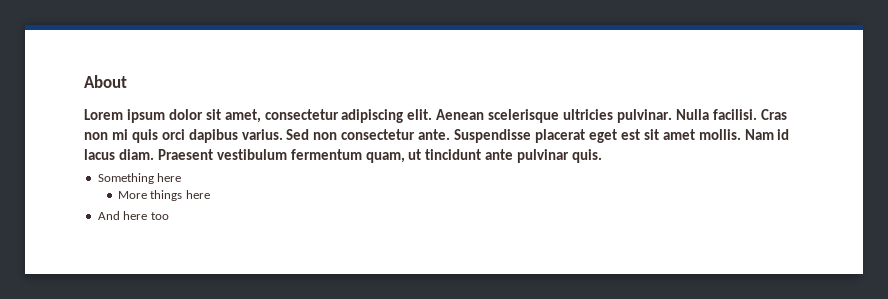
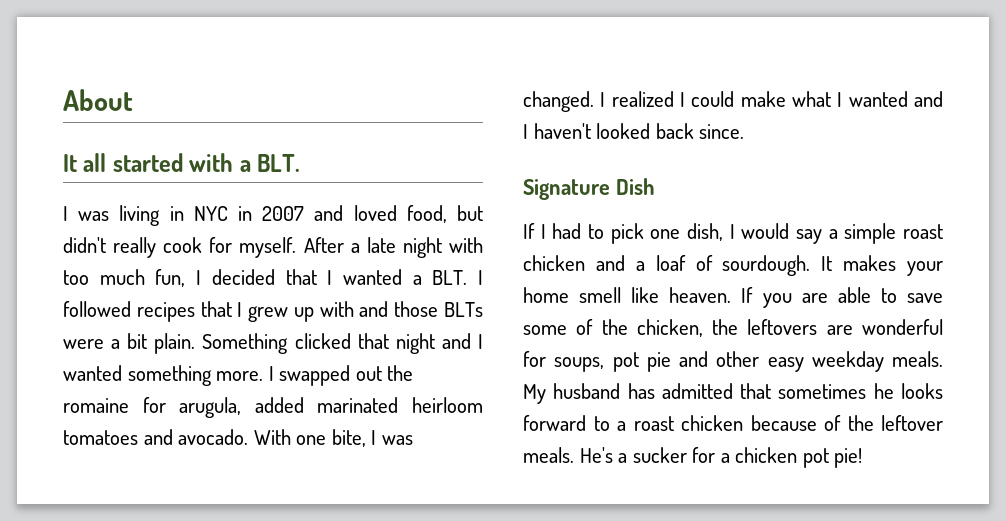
- Lorem ipsum dolor sit amet, consectetur adipiscing elit. Aenean scelerisque ultricies pulvinar. Nulla facilisi. Cras non mi quis orci dapibus varius. Sed non consectetur ante. Suspendisse placerat eget est sit amet mollis. Nam id lacus diam. Praesent vestibulum fermentum quam, ut tincidunt ante pulvinar quis.
- Something here
- More things here
- And here too
+ It all started with a BLT.
+ I was living in NYC in 2007 and loved food, but didn't really cook for myself. After a late night with too much fun, I decided that I wanted a BLT. I followed recipes that I grew up with and those BLTs were a bit plain. Something clicked that night and I wanted something more. I swapped out the romaine for arugula, added marinated heirloom tomatoes and avocado. With one bite, I was changed. I realized I could make what I wanted and I haven't looked back since.
+ Signature Dish
+ If I had to pick one dish, I would say a simple roast chicken and a loaf of sourdough. It makes your home smell like heaven. If you are able to save some of the chicken, the leftovers are wonderful for soups, pot pie and other easy weekday meals. My husband has admitted that sometimes he looks forward to a roast chicken because of the leftover meals. He's a sucker for a chicken pot pie!

